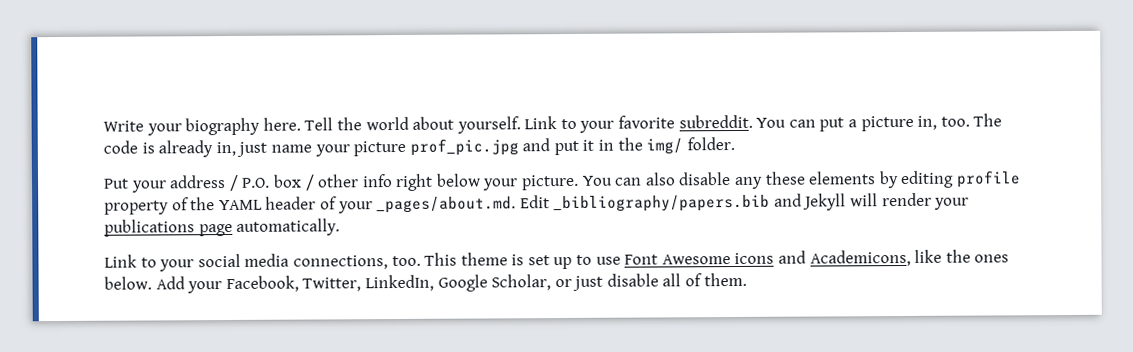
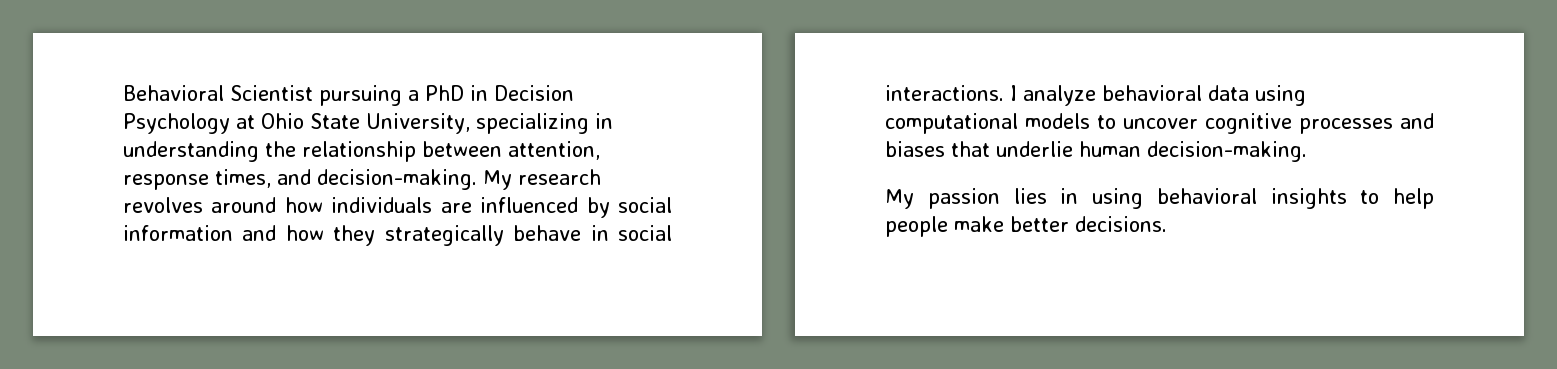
- Write your biography here. Tell the world about yourself. Link to your favorite subreddit. You can put a picture in, too. The code is already in, just name your picture prof_pic.jpg and put it in the img/ folder.
- Put your address / P.O. box / other info right below your picture. You can also disable any these elements by editing profile property of the YAML header of your _pages/about.md. Edit _bibliography/papers.bib and Jekyll will render your publications page automatically.
- Link to your social media connections, too. This theme is set up to use Font Awesome icons and Academicons, like the ones below. Add your Facebook, Twitter, LinkedIn, Google Scholar, or just disable all of them.
+ Behavioral Scientist pursuing a PhD in Decision Psychology at Ohio State University, specializing in understanding the relationship between attention, response times, and decision-making. My research revolves around how individuals are influenced by social information and how they strategically behave in social interactions. I analyze behavioral data using computational models to uncover cognitive processes and biases that underlie human decision-making.
+ My passion lies in using behavioral insights to help people make better decisions.

